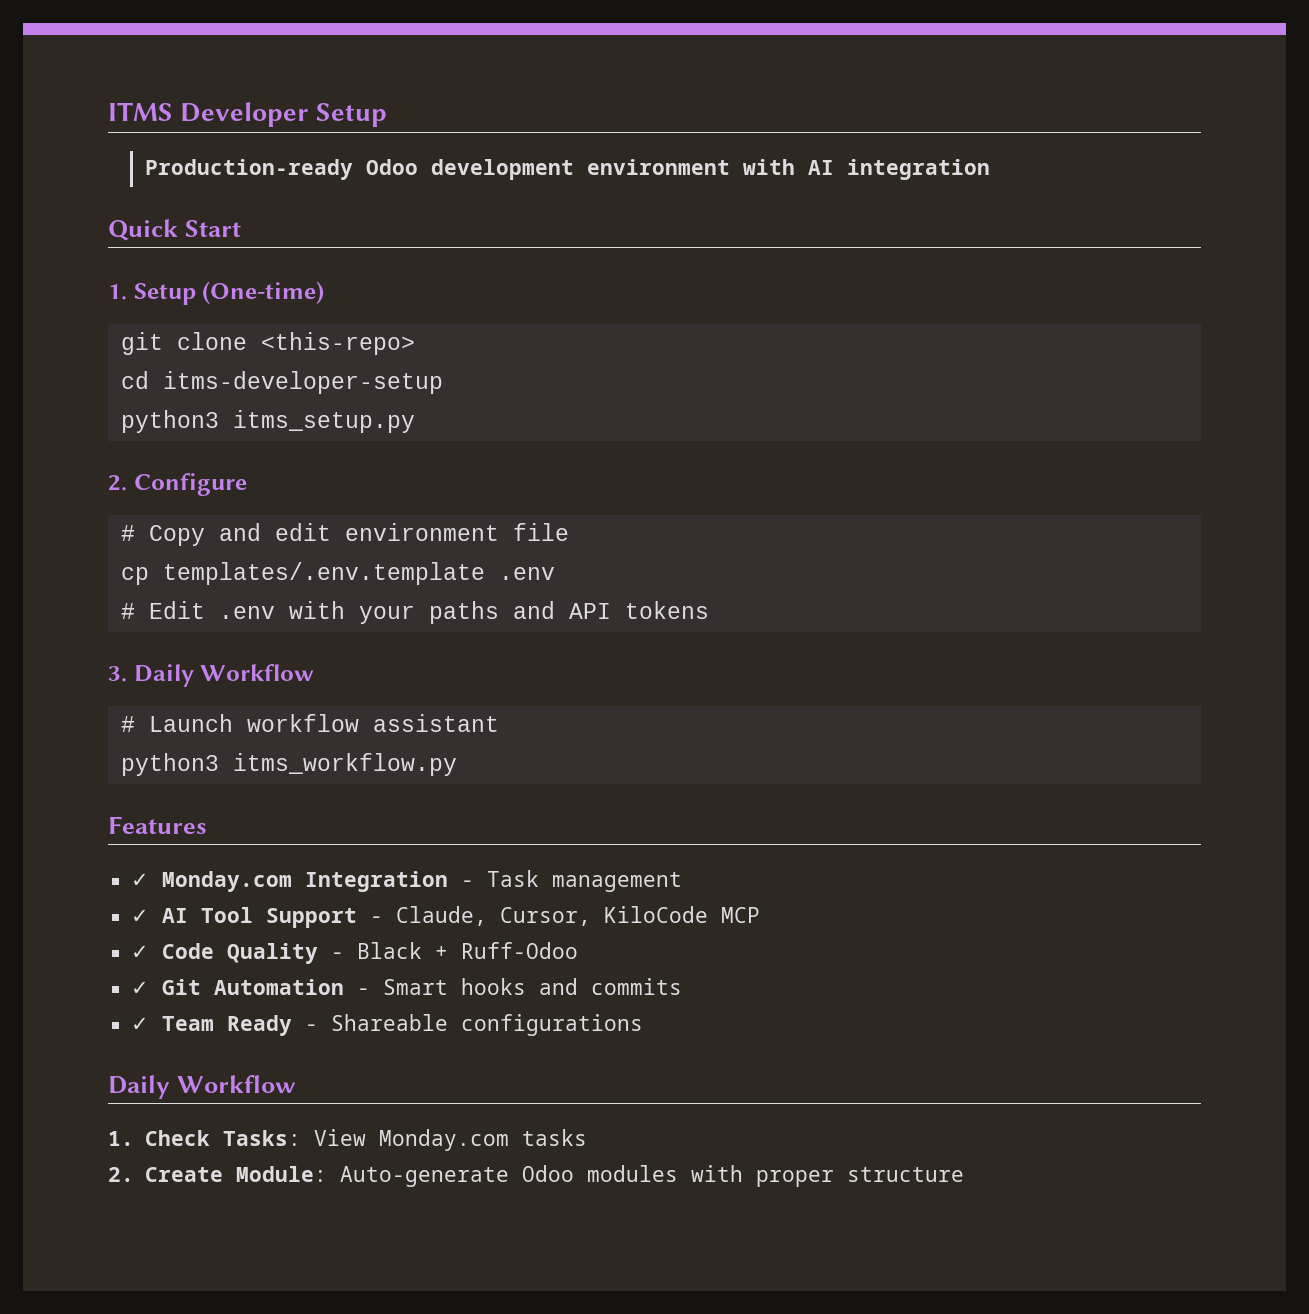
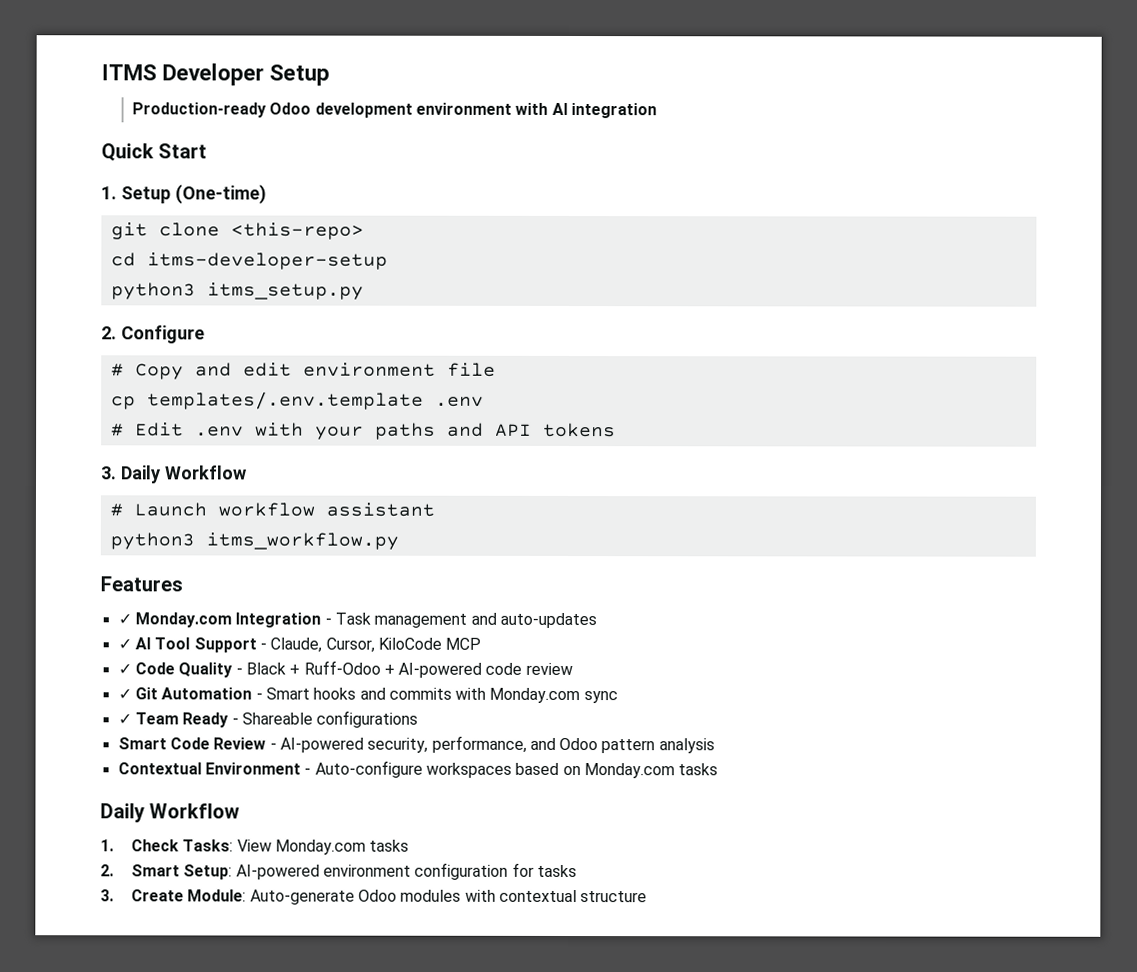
- ✓ Monday.com Integration - Task management
+ ✓ Monday.com Integration - Task management and auto-updates
- ✓ Code Quality - Black + Ruff-Odoo
+ ✓ Code Quality - Black + Ruff-Odoo + AI-powered code review
- ✓ Git Automation - Smart hooks and commits
+ ✓ Git Automation - Smart hooks and commits with Monday.com sync
+ Smart Code Review - AI-powered security, performance, and Odoo pattern analysis
+ Contextual Environment - Auto-configure workspaces based on Monday.com tasks
- 2. Create Module: Auto-generate Odoo modules with proper structure
+ 2. Smart Setup: AI-powered environment configuration for tasks
+ 3. Create Module: Auto-generate Odoo modules with contextual structure

